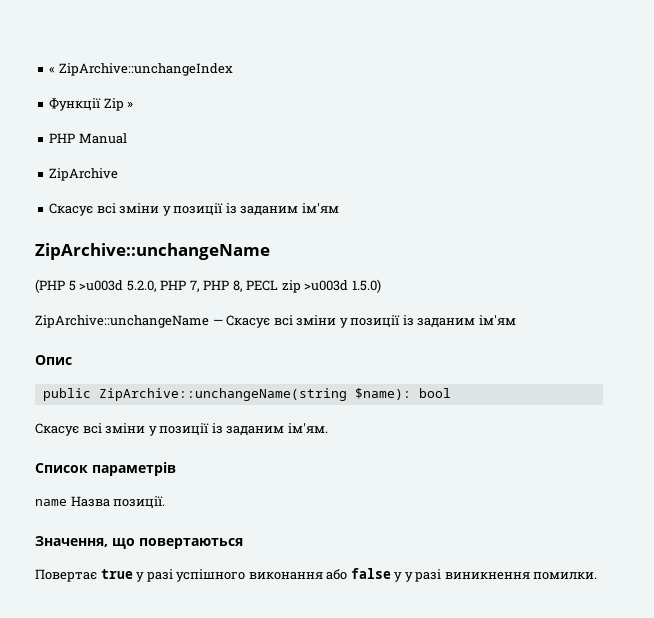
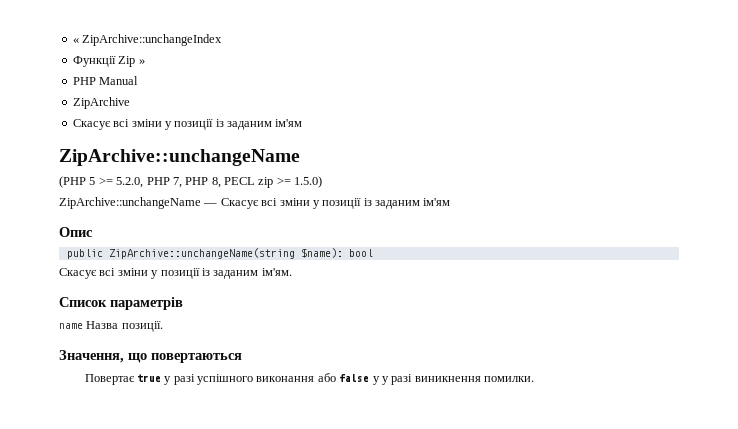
- (PHP 5 >u003d 5.2.0, PHP 7, PHP 8, PECL zip >u003d 1.5.0)
+ (PHP 5 >= 5.2.0, PHP 7, PHP 8, PECL zip >= 1.5.0)

